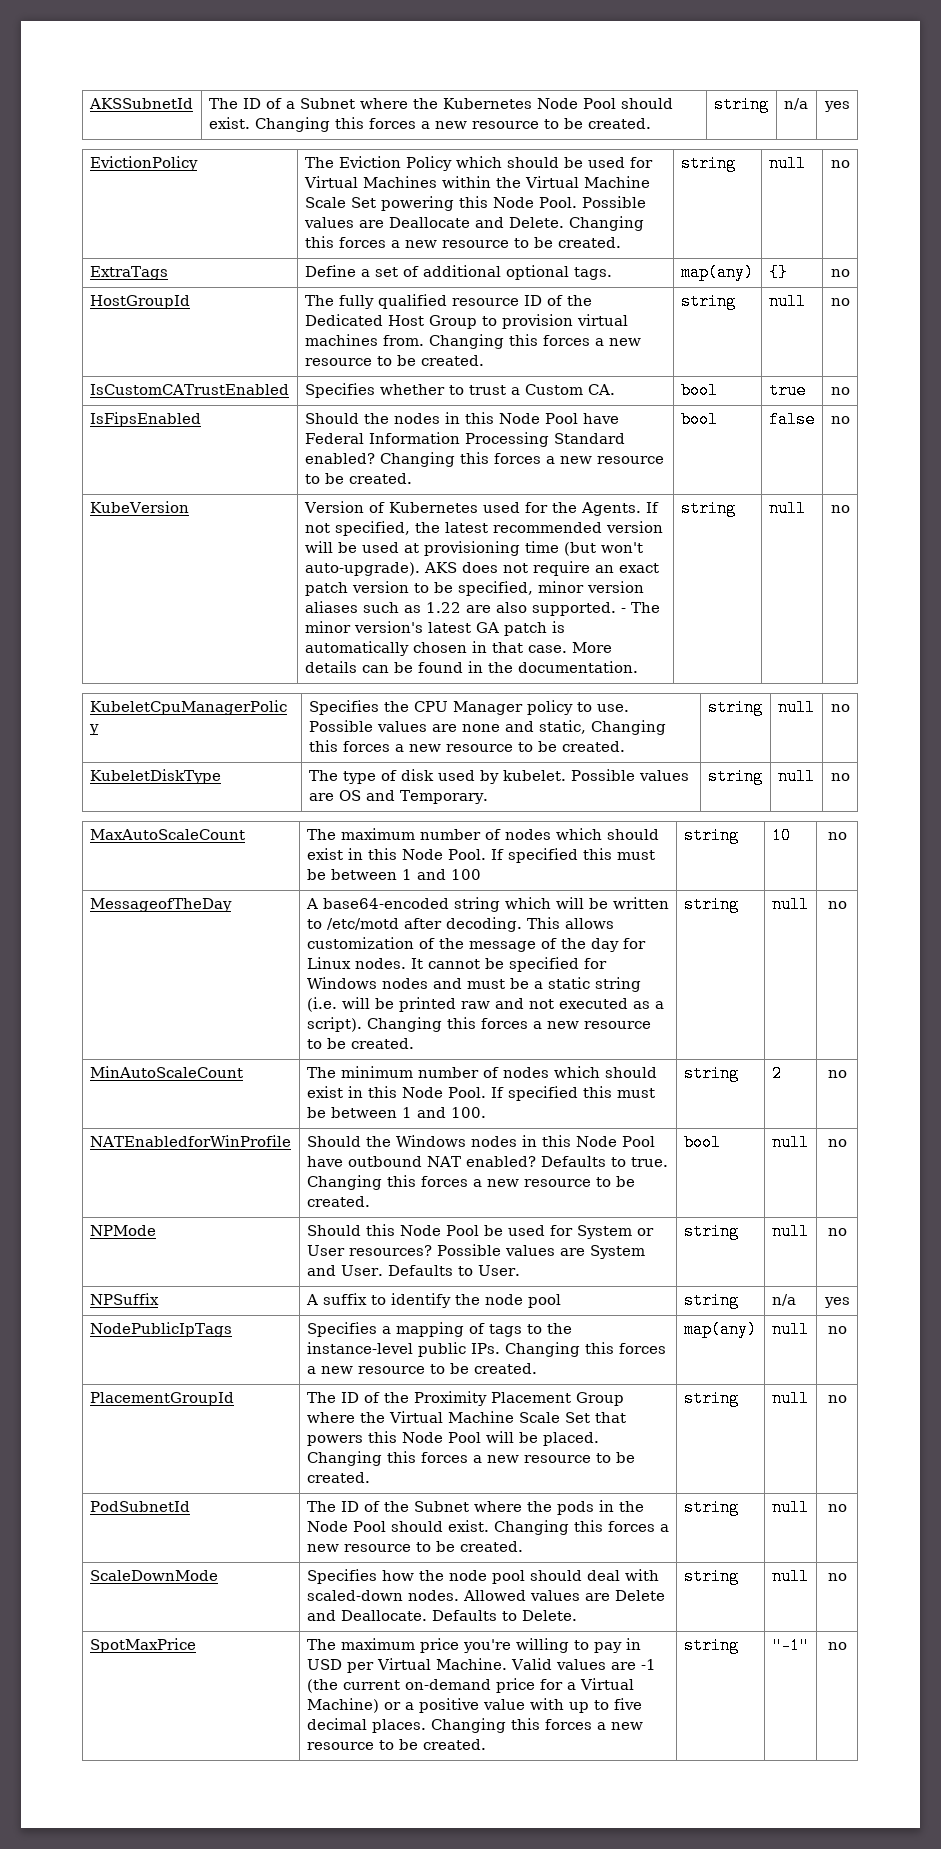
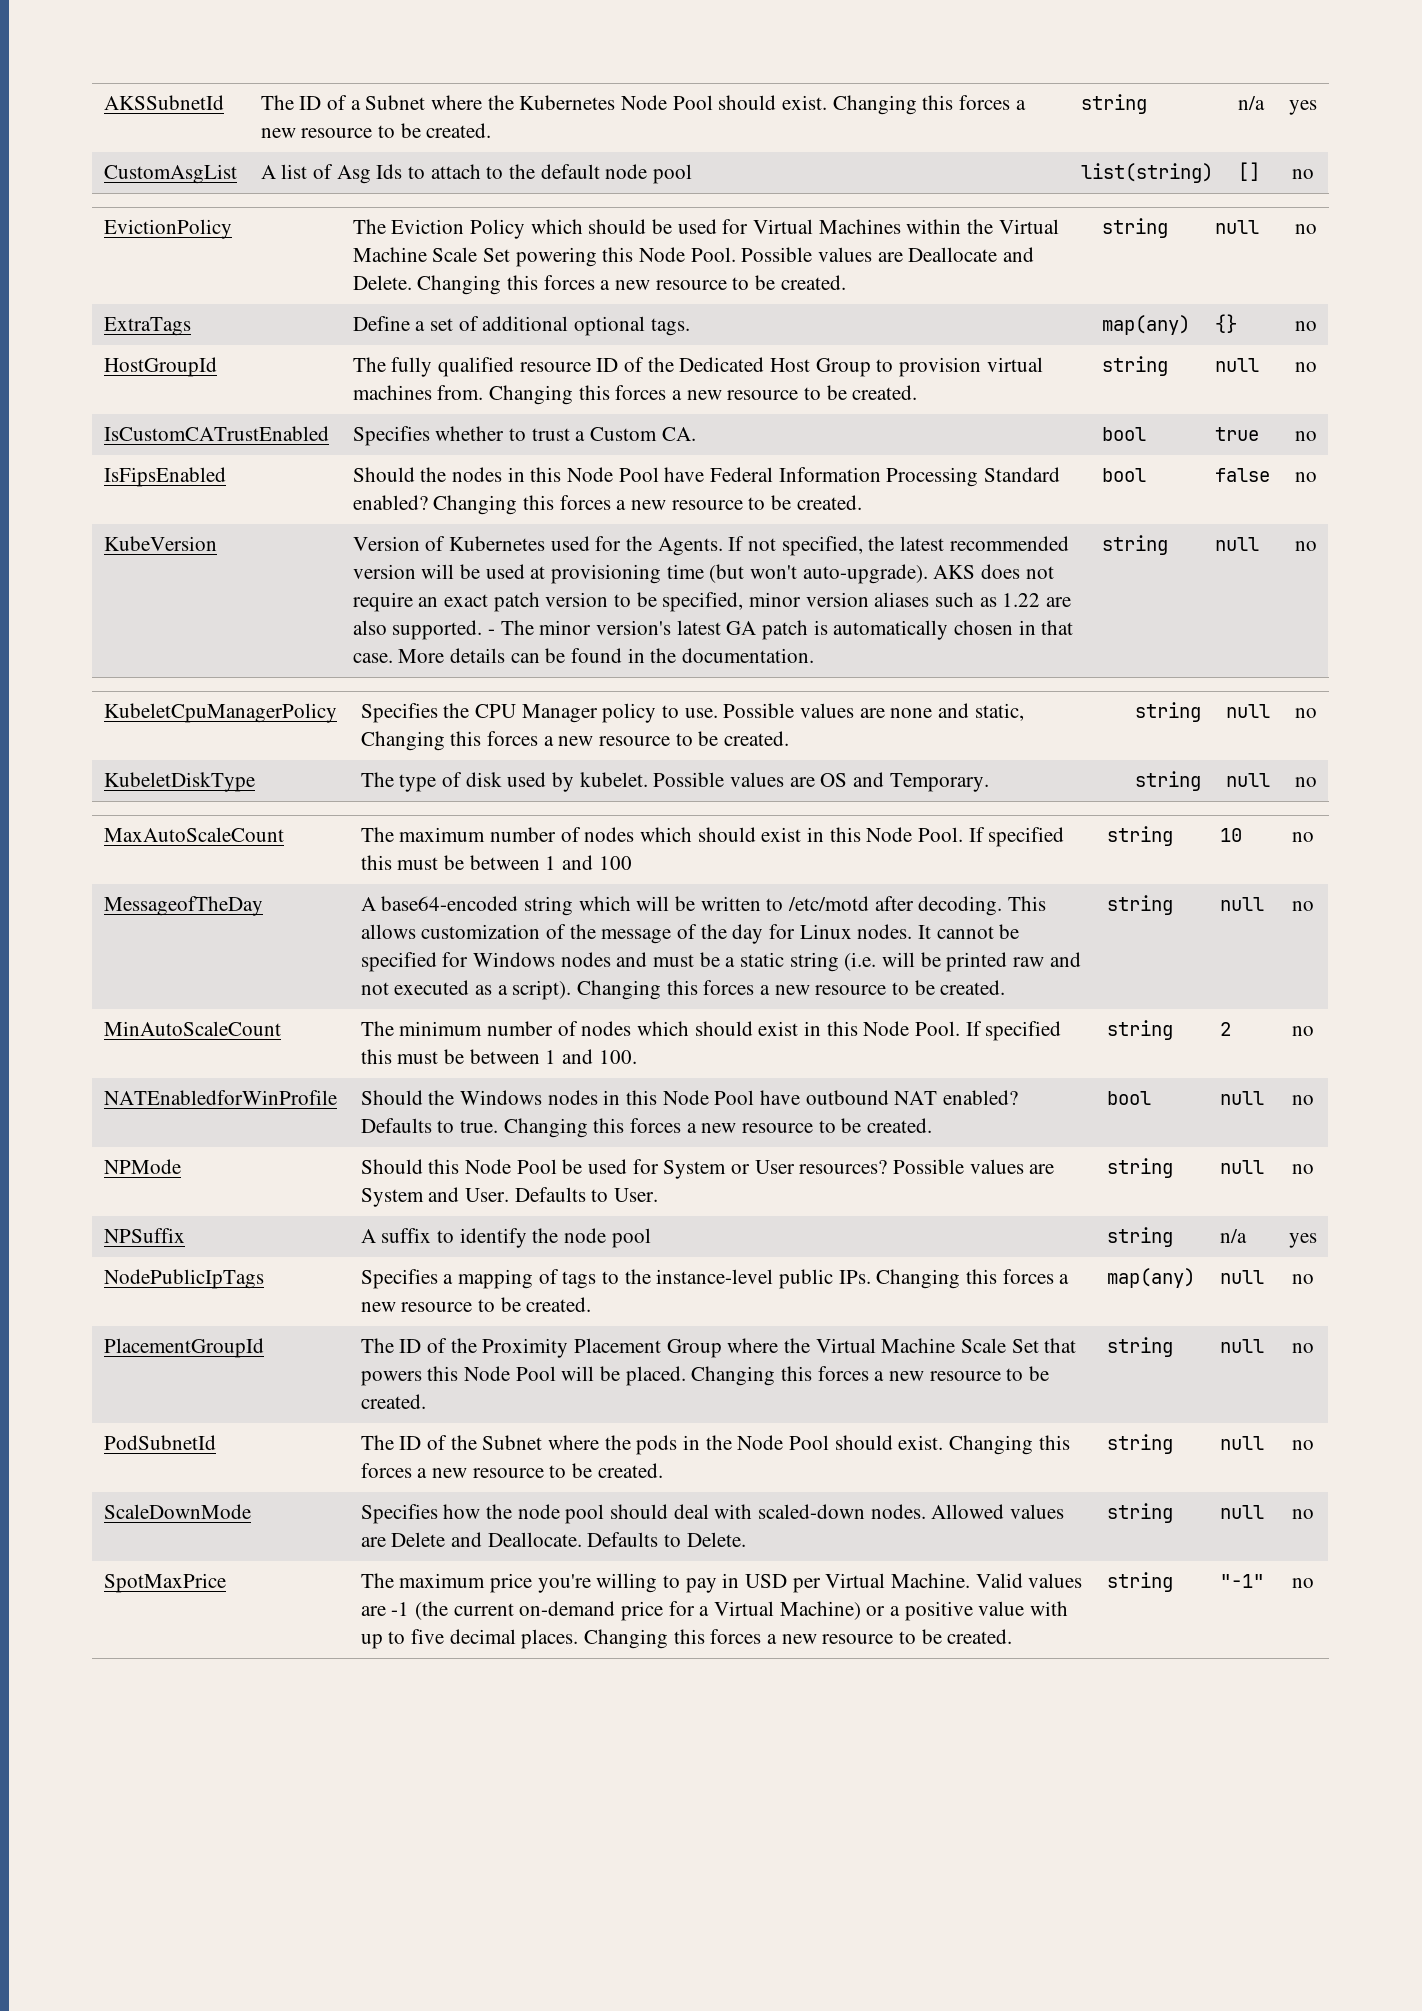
+ CustomAsgList | A list of Asg Ids to attach to the default node pool | list(string) | [] | no

